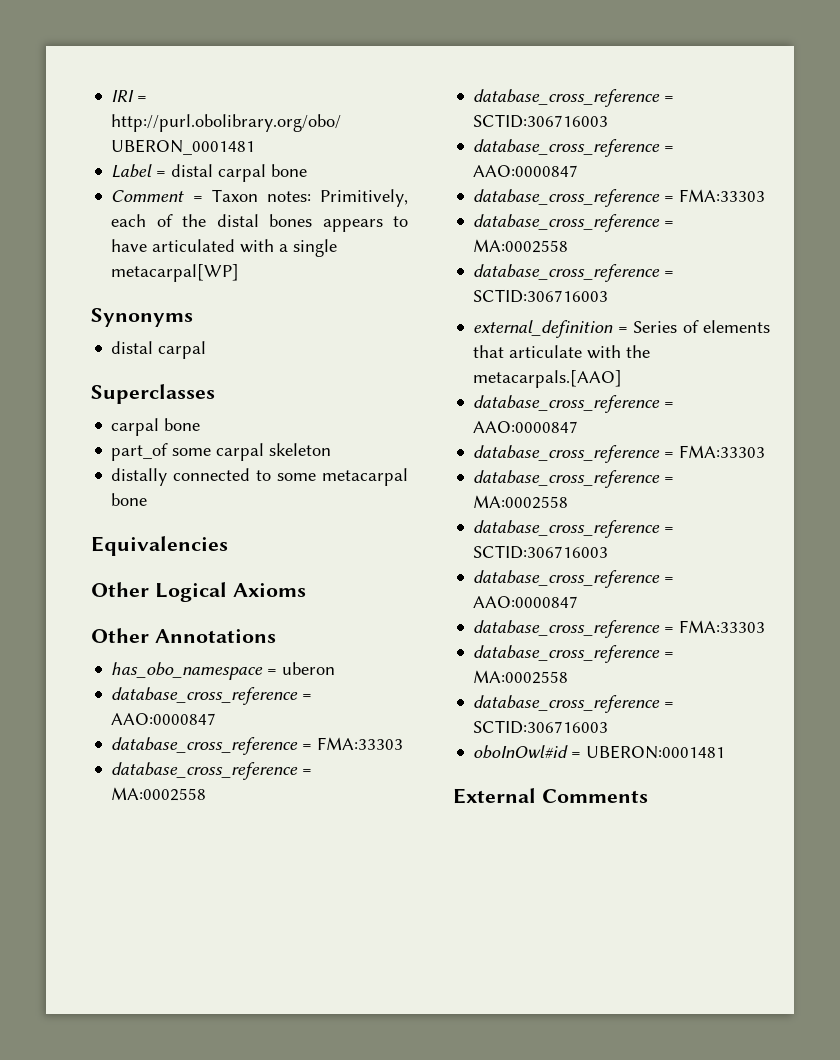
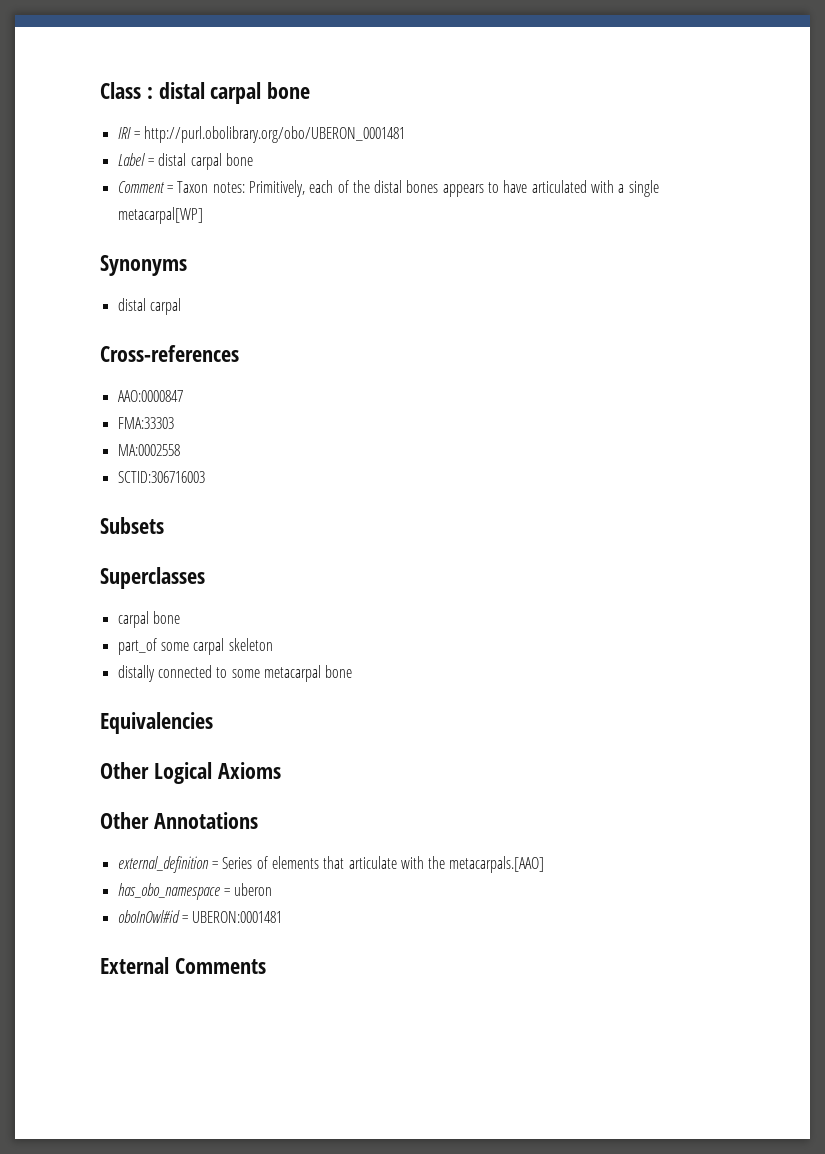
+ Class : distal carpal bone
+ Cross-references
+ AAO:0000847
+ FMA:33303
+ MA:0002558
+ SCTID:306716003
+ Subsets
- has_obo_namespace = uberon
- database_cross_reference = AAO:0000847
- database_cross_reference = FMA:33303
- database_cross_reference = MA:0002558
- database_cross_reference = SCTID:306716003
- database_cross_reference = AAO:0000847
- database_cross_reference = FMA:33303
- database_cross_reference = MA:0002558
- database_cross_reference = SCTID:306716003
  external_definition = Series of elements that articulate with the metacarpals.[AAO]
- database_cross_reference = AAO:0000847
- database_cross_reference = FMA:33303
- database_cross_reference = MA:0002558
- database_cross_reference = SCTID:306716003
- database_cross_reference = AAO:0000847
- database_cross_reference = FMA:33303
- database_cross_reference = MA:0002558
- database_cross_reference = SCTID:306716003
+ has_obo_namespace = uberon

